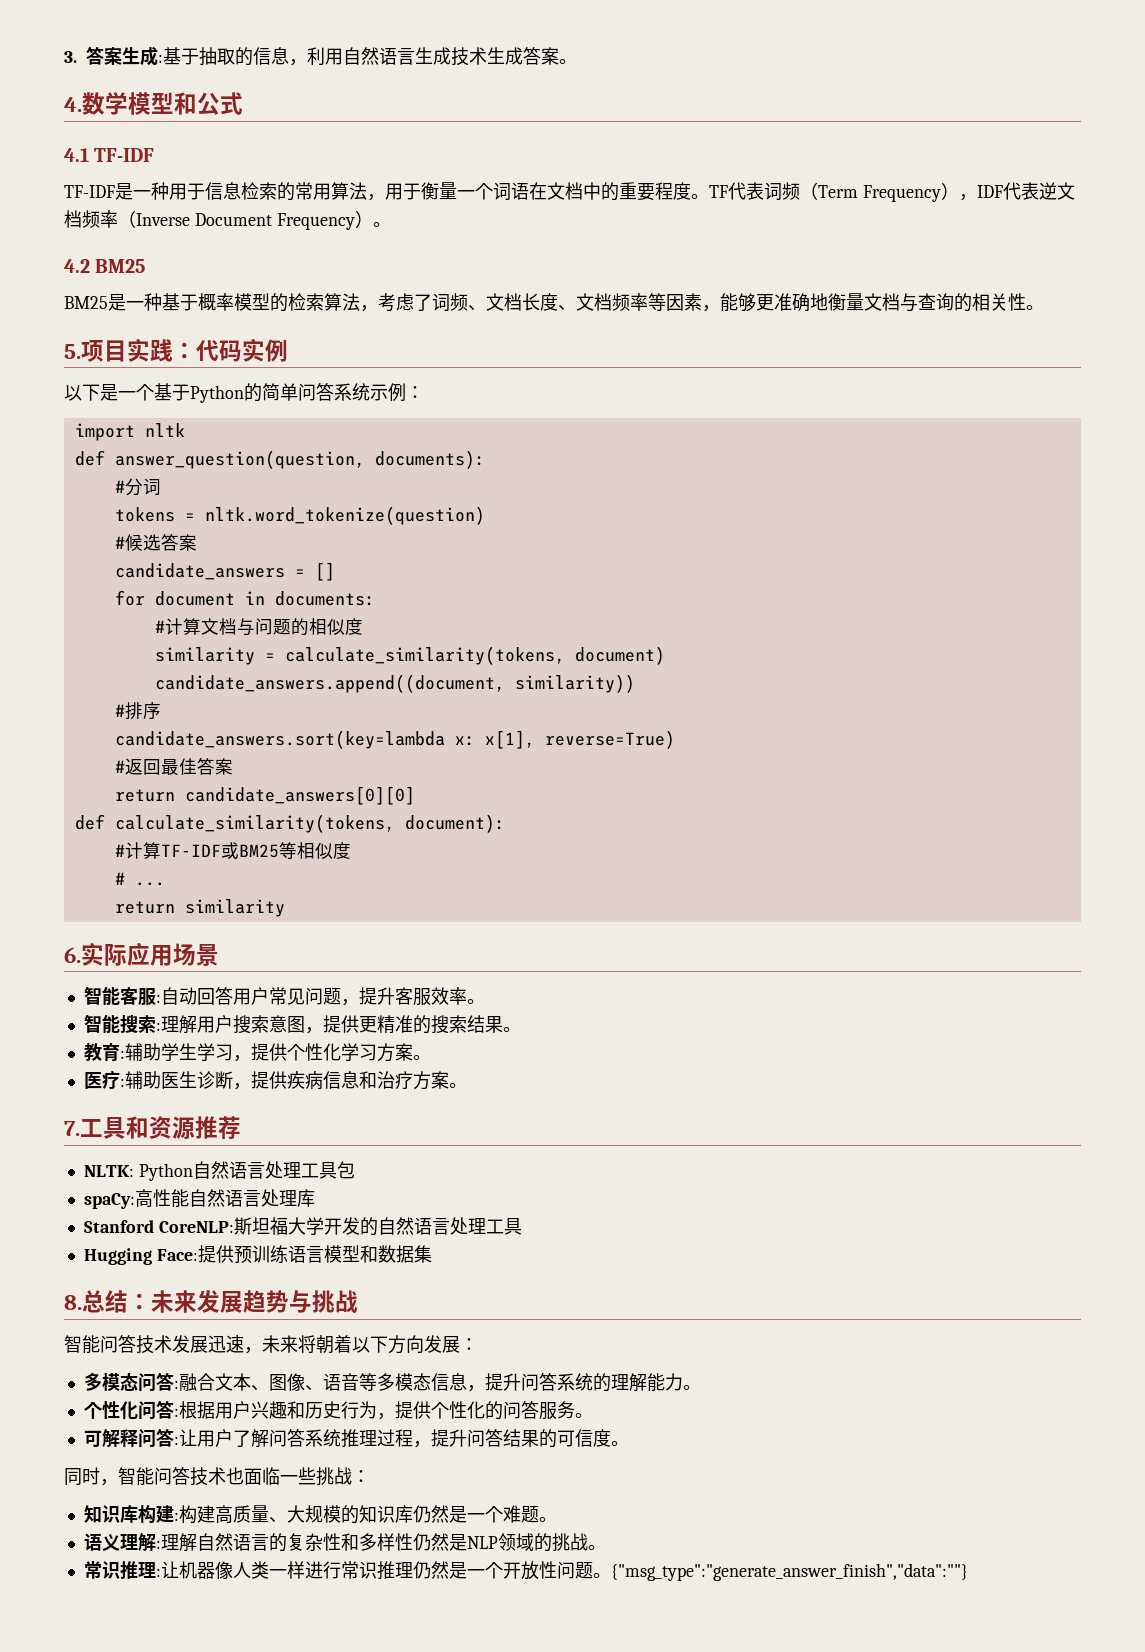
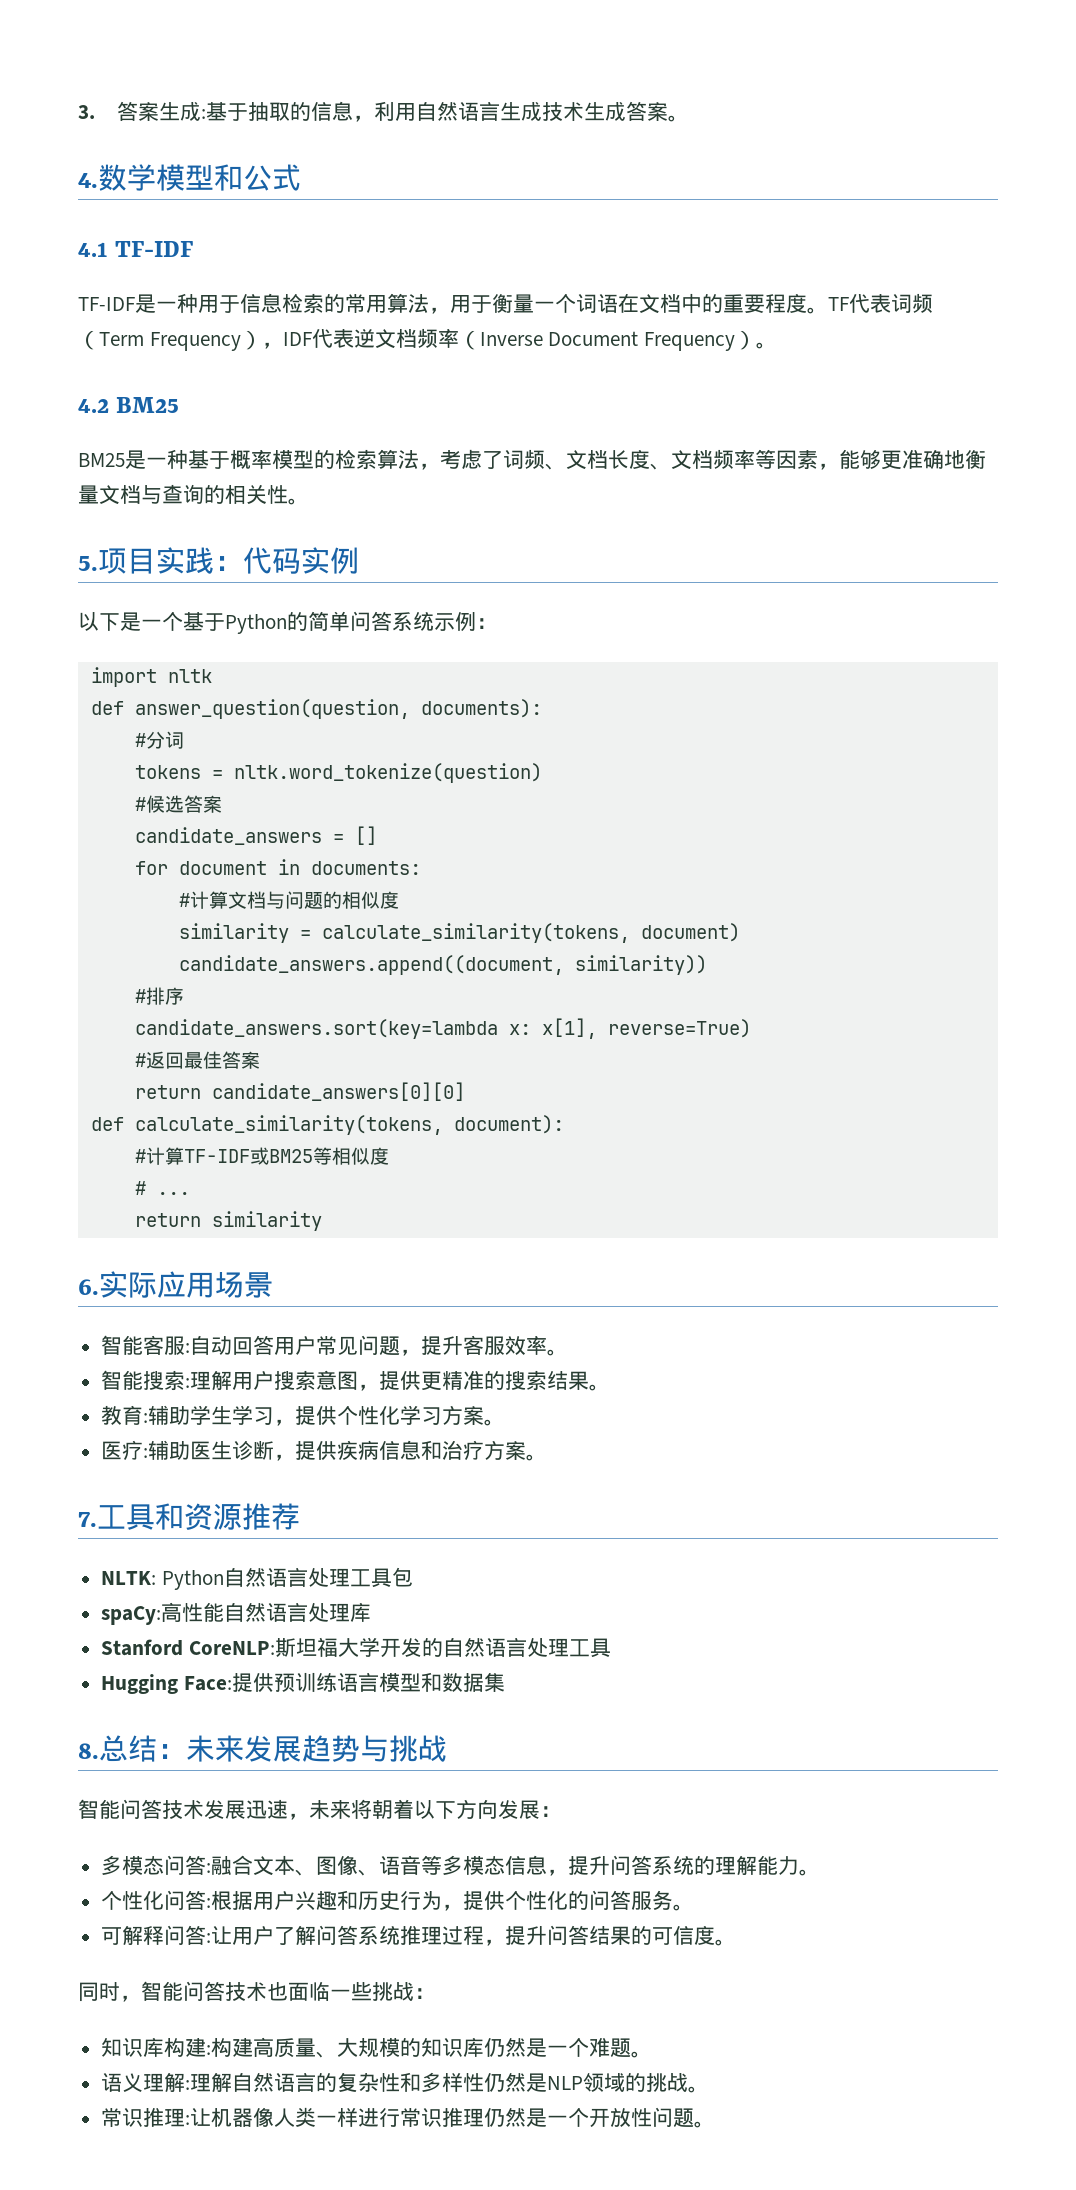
- {"msg_type":"generate_answer_finish","data":""}

